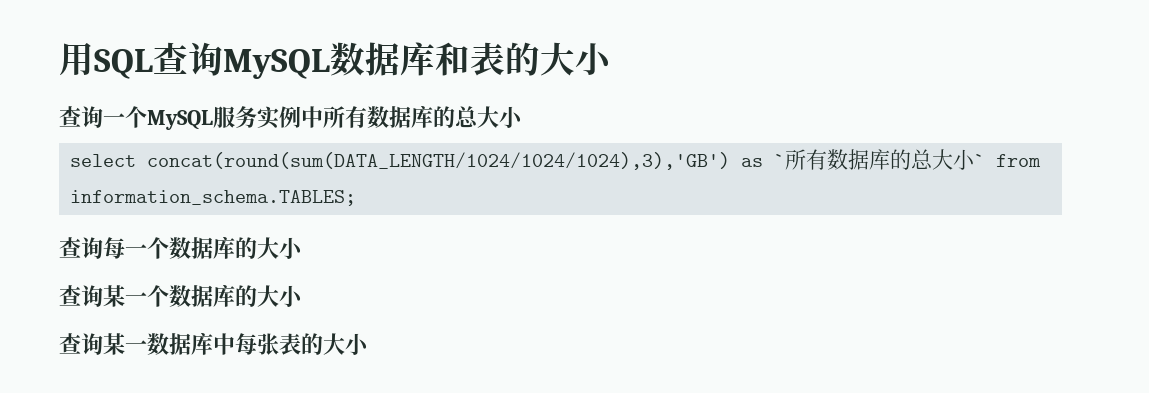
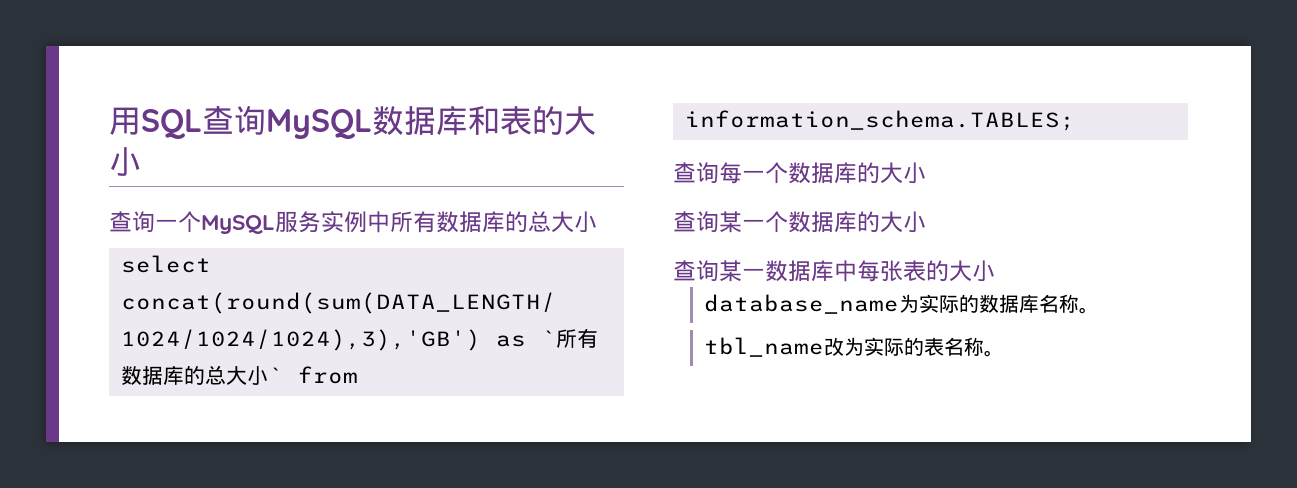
+ database_name为实际的数据库名称。
+ tbl_name改为实际的表名称。

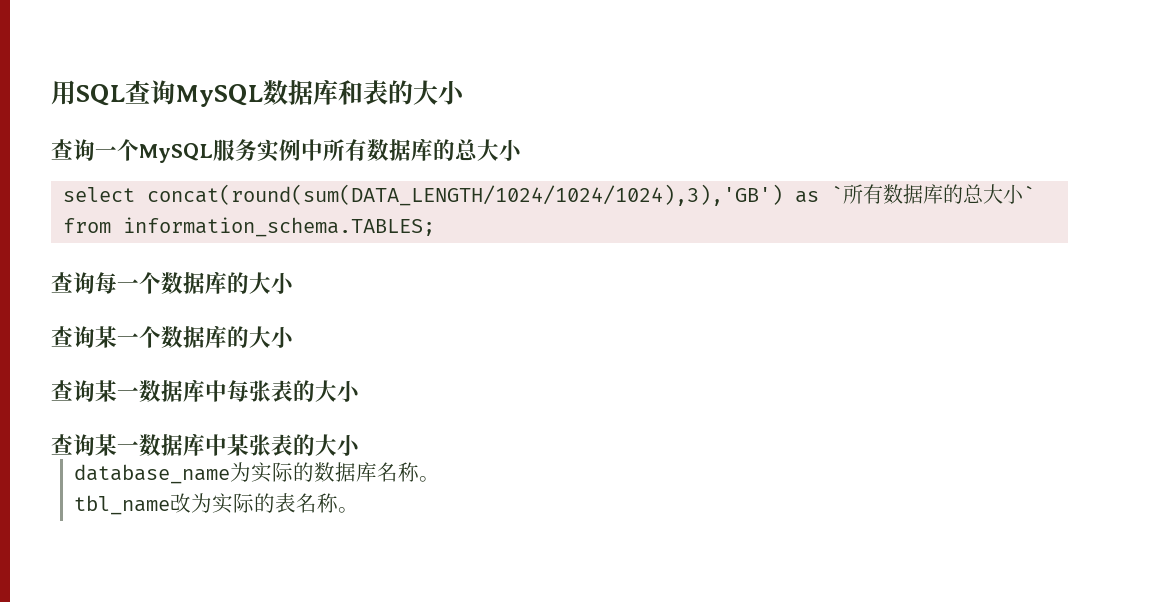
+ 查询某一数据库中某张表的大小

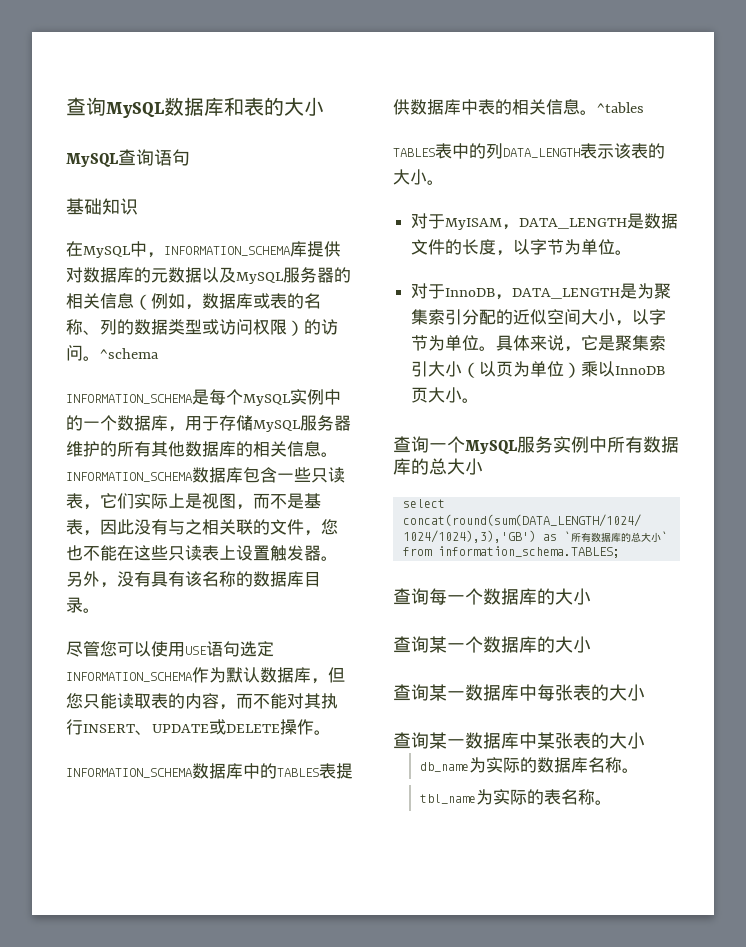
- 用SQL查询MySQL数据库和表的大小
+ 查询MySQL数据库和表的大小
+ MySQL查询语句
+ 基础知识
+ 在MySQL中，INFORMATION_SCHEMA库提供对数据库的元数据以及MySQL服务器的相关信息（例如，数据库或表的名称、列的数据类型或访问权限）的访问。^schema
+ INFORMATION_SCHEMA是每个MySQL实例中的一个数据库，用于存储MySQL服务器维护的所有其他数据库的相关信息。INFORMATION_SCHEMA数据库包含一些只读表，它们实际上是视图，而不是基表，因此没有与之相关联的文件，您也不能在这些只读表上设置触发器。另外，没有具有该名称的数据库目录。
+ 尽管您可以使用USE语句选定INFORMATION_SCHEMA作为默认数据库，但您只能读取表的内容，而不能对其执行INSERT、UPDATE或DELETE操作。
+ INFORMATION_SCHEMA数据库中的TABLES表提供数据库中表的相关信息。^tables
+ TABLES表中的列DATA_LENGTH表示该表的大小。
+ 对于MyISAM，DATA_LENGTH是数据文件的长度，以字节为单位。
+ 对于InnoDB，DATA_LENGTH是为聚集索引分配的近似空间大小，以字节为单位。具体来说，它是聚集索引大小（以页为单位）乘以InnoDB页大小。
- database_name为实际的数据库名称。
+ db_name为实际的数据库名称。
- tbl_name改为实际的表名称。
+ tbl_name为实际的表名称。

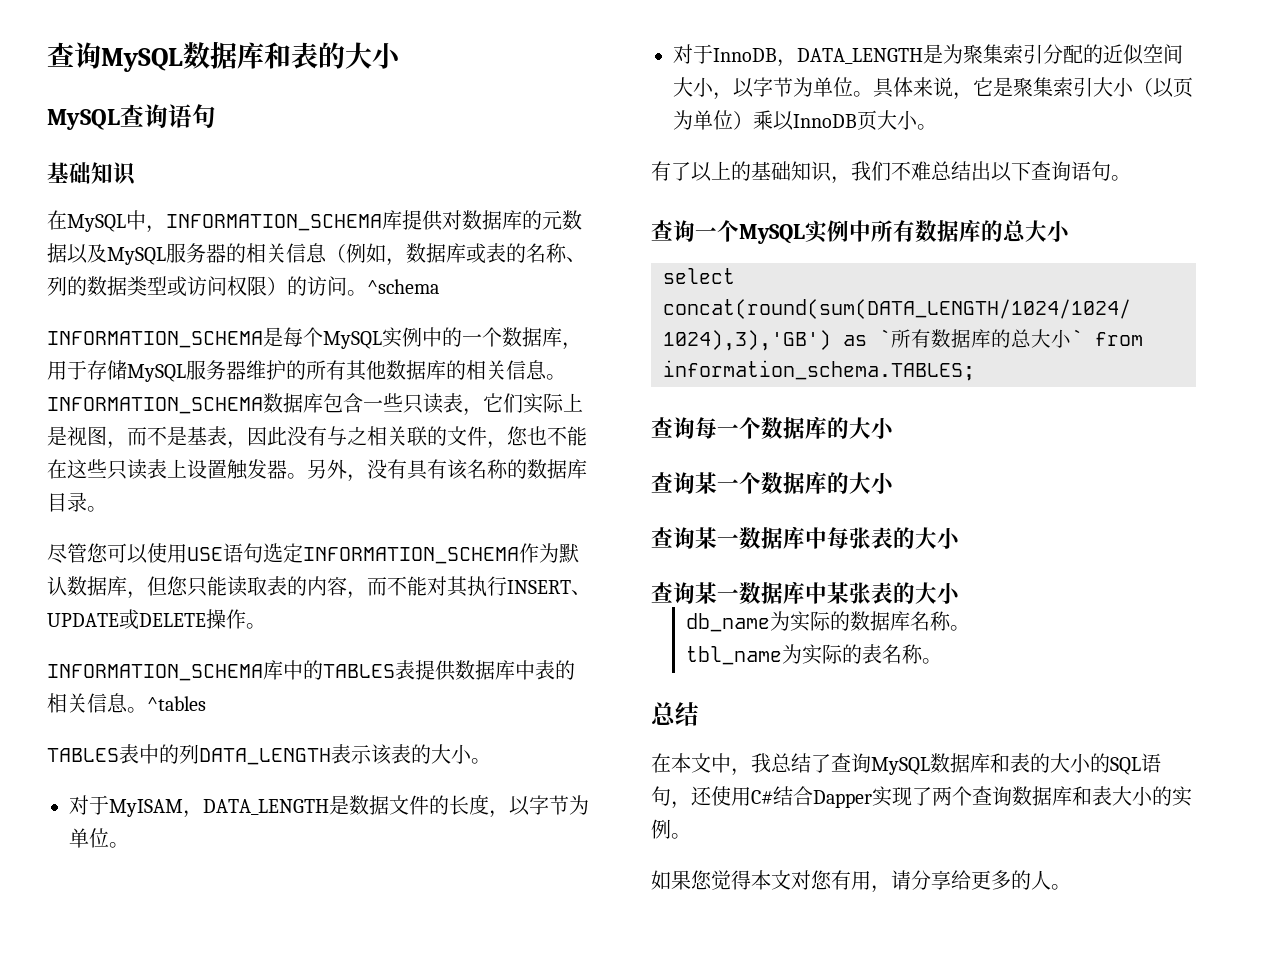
- INFORMATION_SCHEMA数据库中的TABLES表提供数据库中表的相关信息。
+ INFORMATION_SCHEMA库中的TABLES表提供数据库中表的相关信息。
+ 有了以上的基础知识，我们不难总结出以下查询语句。
- 查询一个MySQL服务实例中所有数据库的总大小
+ 查询一个MySQL实例中所有数据库的总大小
  tbl_name为实际的表名称。
+ 总结
+ 在本文中，我总结了查询MySQL数据库和表的大小的SQL语句，还使用C#结合Dapper实现了两个查询数据库和表大小的实例。
+ 如果您觉得本文对您有用，请分享给更多的人。

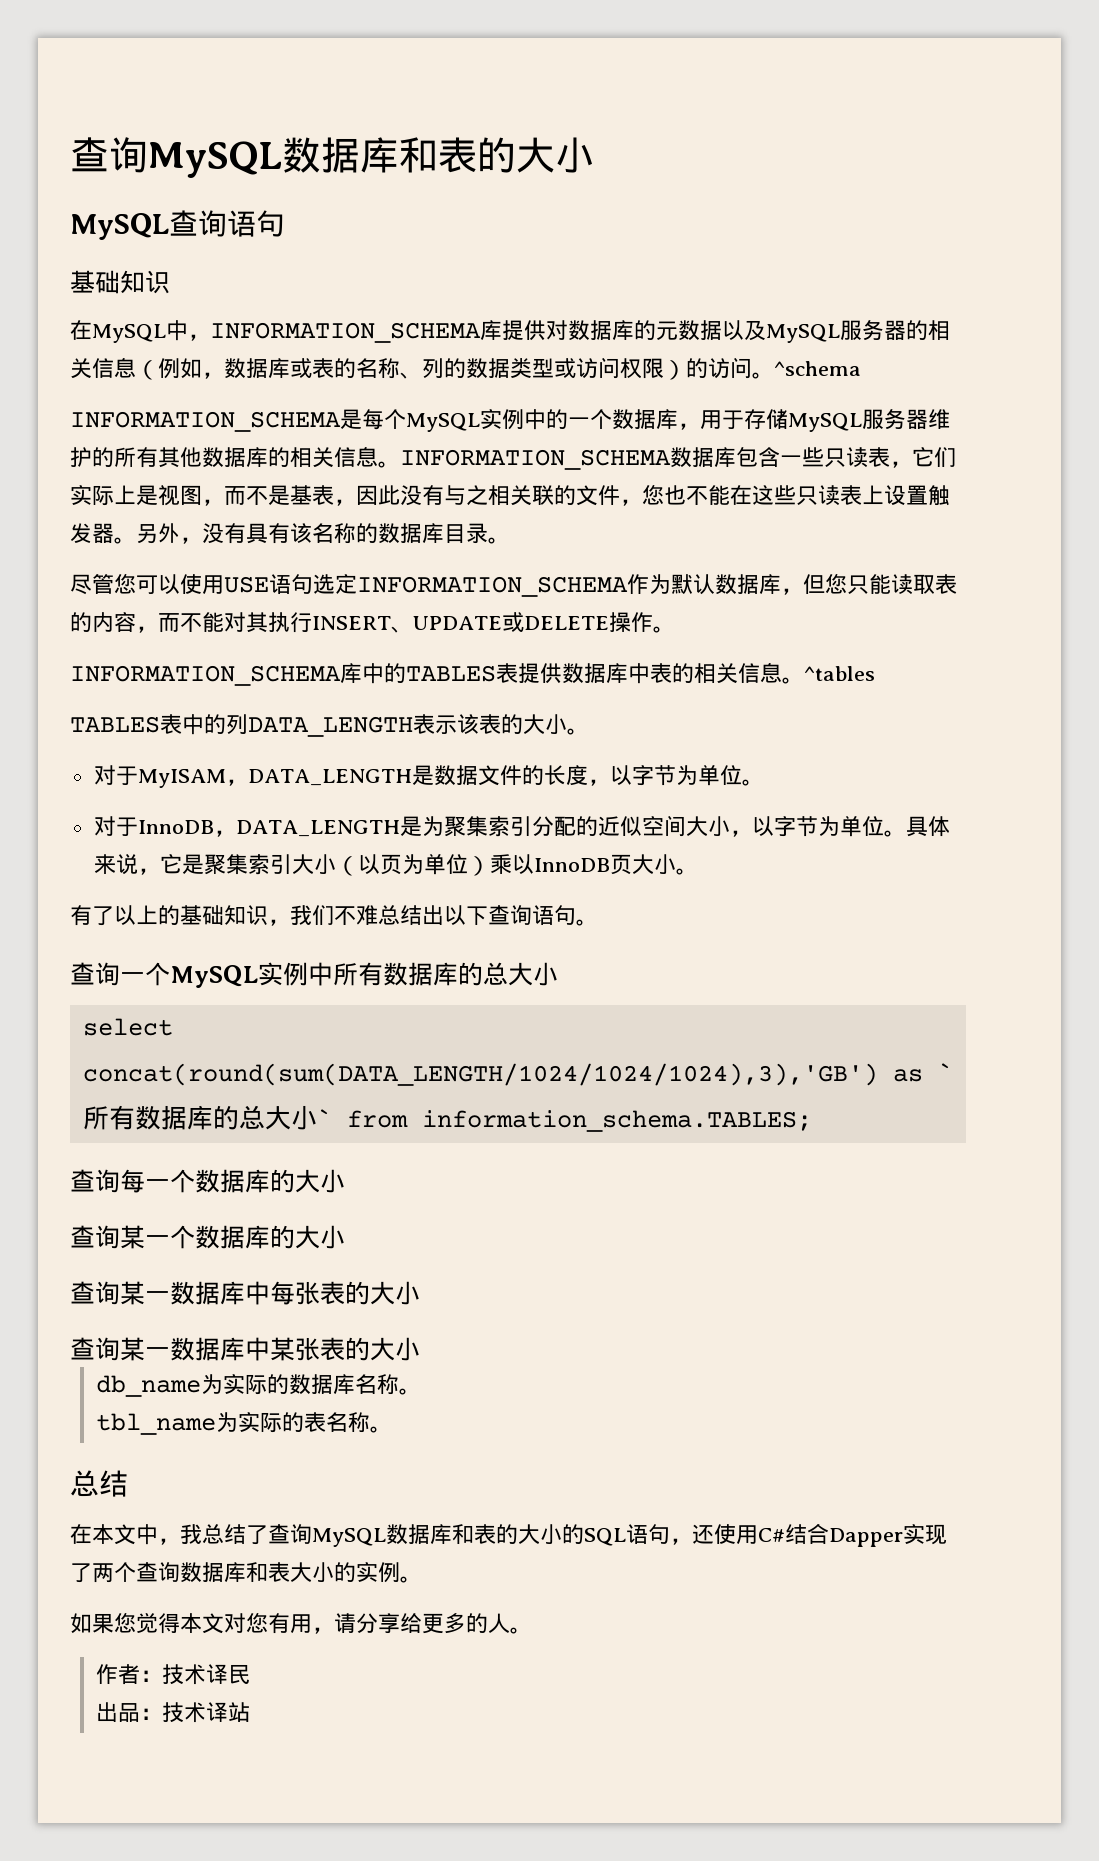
+ 作者：技术译民
+ 出品：技术译站

